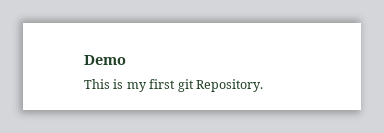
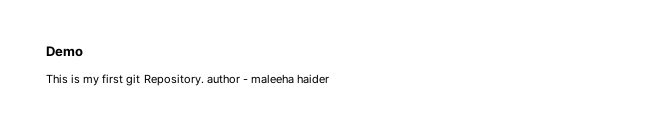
- This is my first git Repository.
+ This is my first git Repository. author - maleeha haider

